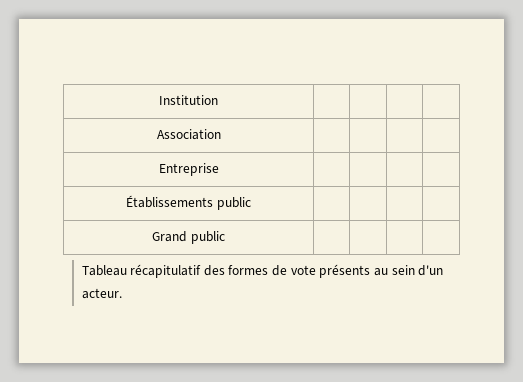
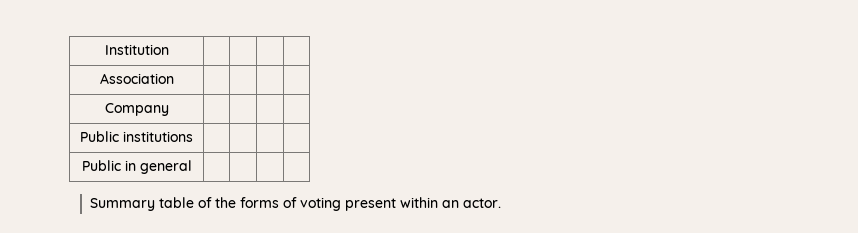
- Entreprise | | | |
- Établissements public | | | |
- Grand public | | | |
- Tableau récapitulatif des formes de vote présents au sein d'un acteur.
+ Company | | | |
+ Public institutions | | | |
+ Public in general | | | |
+ Summary table of the forms of voting present within an actor.

